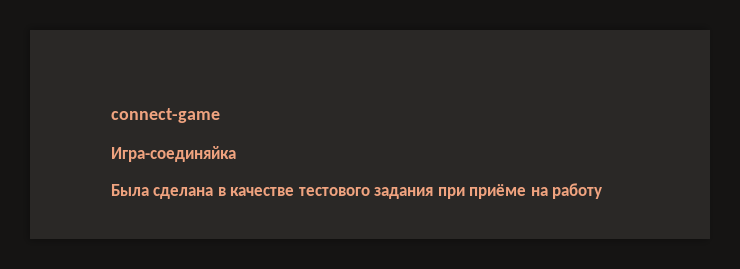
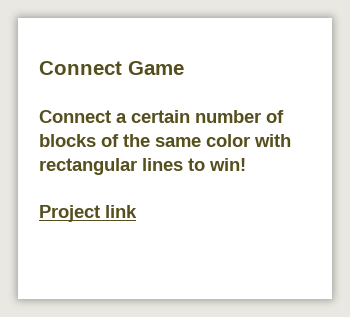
- connect-game
- Игра-соединяйка
- Была сделана в качестве тестового задания при приёме на работу
+ Connect Game
+ Connect a certain number of blocks of the same color with rectangular lines to win!
+ Project link

